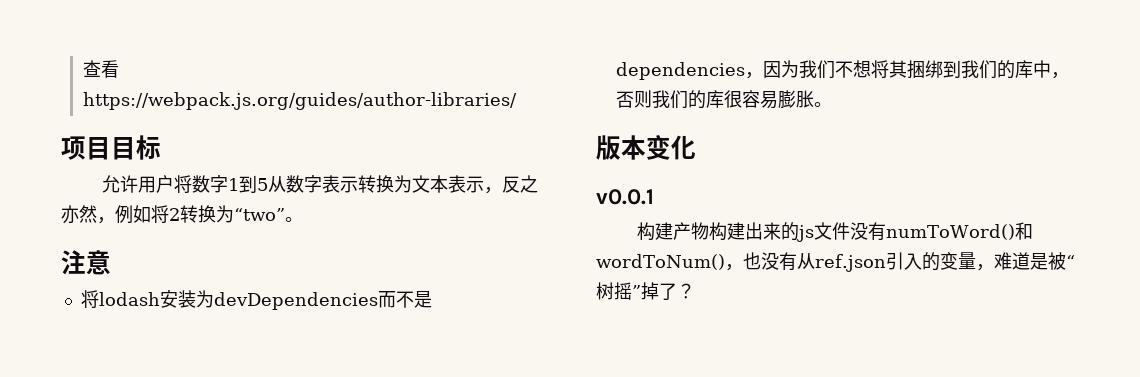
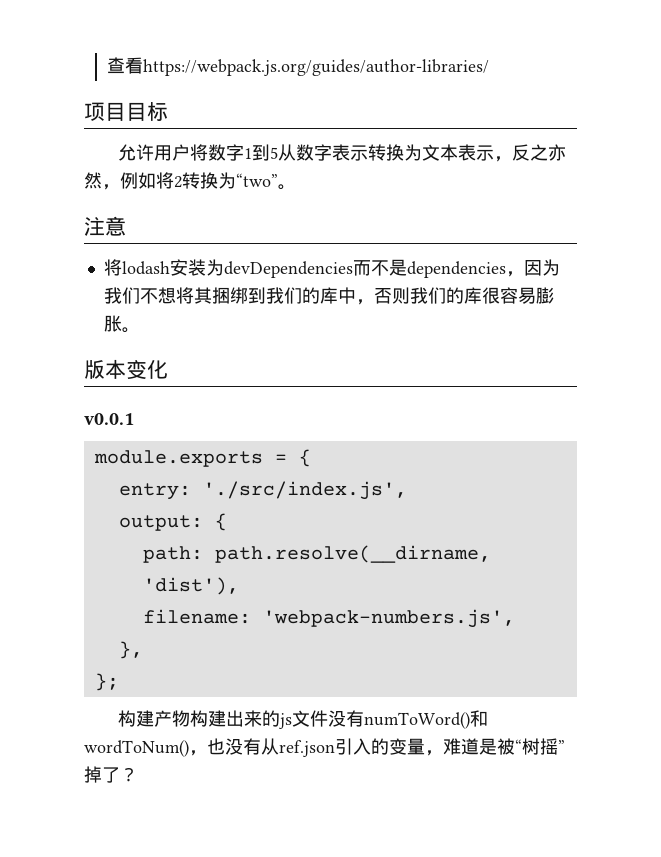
+ module.exports = {
+ entry: './src/index.js',
+ output: {
+ path: path.resolve(__dirname, 'dist'),
+ filename: 'webpack-numbers.js',
+ },
+ };

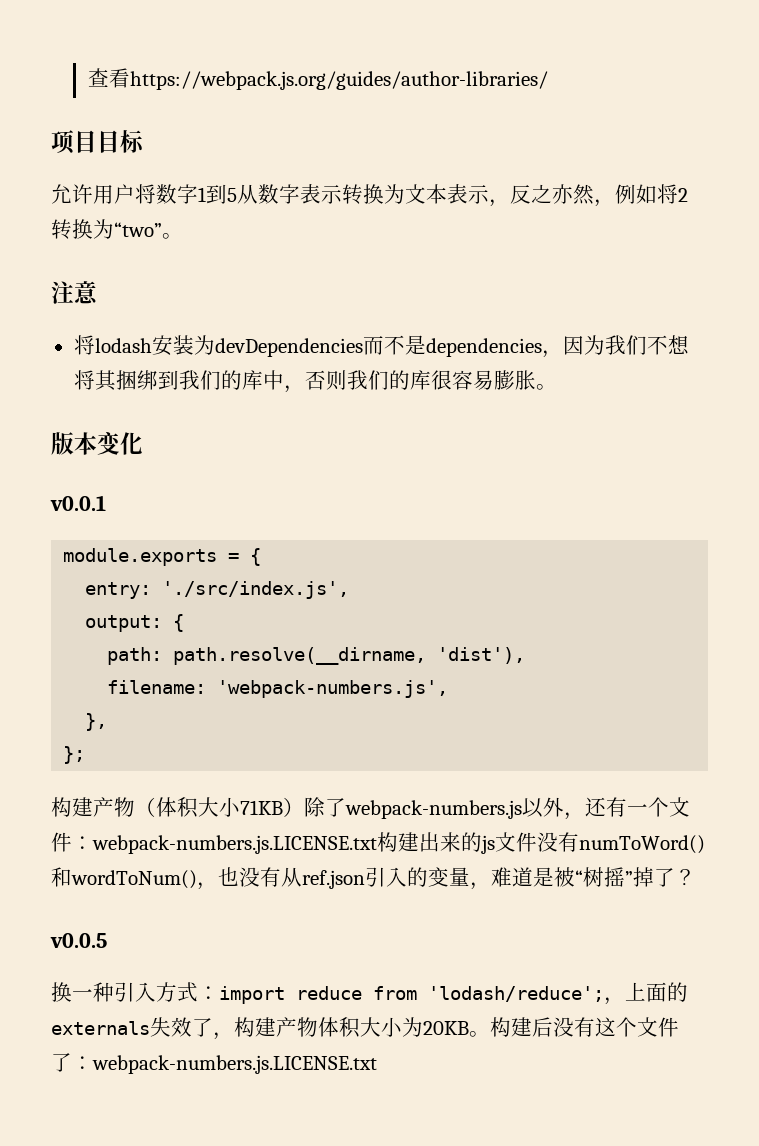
- 构建产物构建出来的js文件没有numToWord()和wordToNum()，也没有从ref.json引入的变量，难道是被“树摇”掉了？
+ 构建产物（体积大小71KB）除了webpack-numbers.js以外，还有一个文件：webpack-numbers.js.LICENSE.txt构建出来的js文件没有numToWord()和wordToNum()，也没有从ref.json引入的变量，难道是被“树摇”掉了？
+ v0.0.5
+ 换一种引入方式：import reduce from 'lodash/reduce';，上面的externals失效了，构建产物体积大小为20KB。构建后没有这个文件了：webpack-numbers.js.LICENSE.txt

